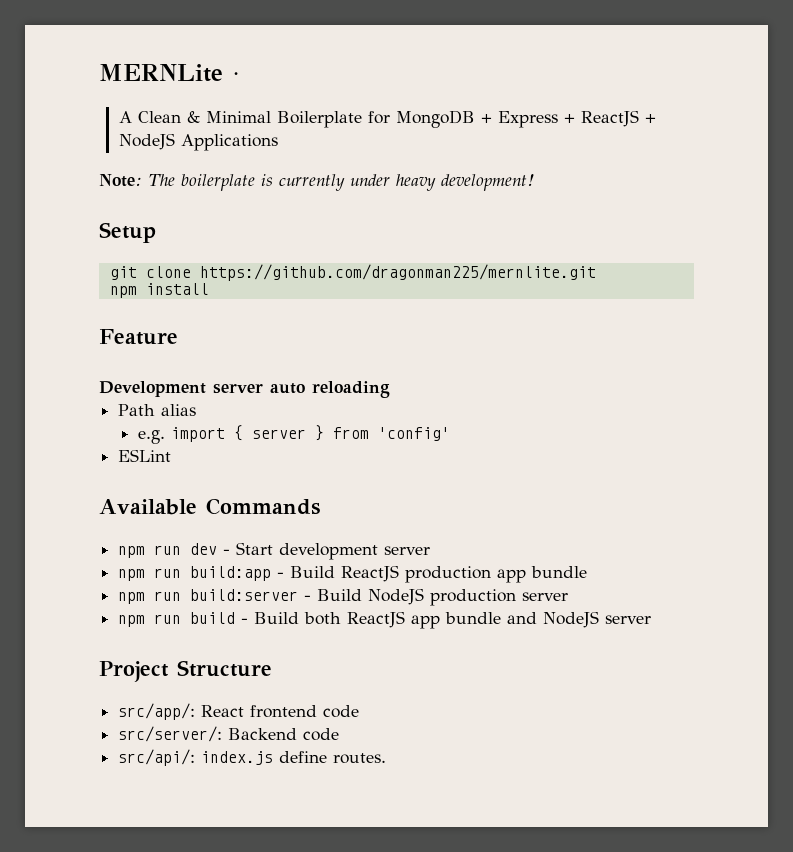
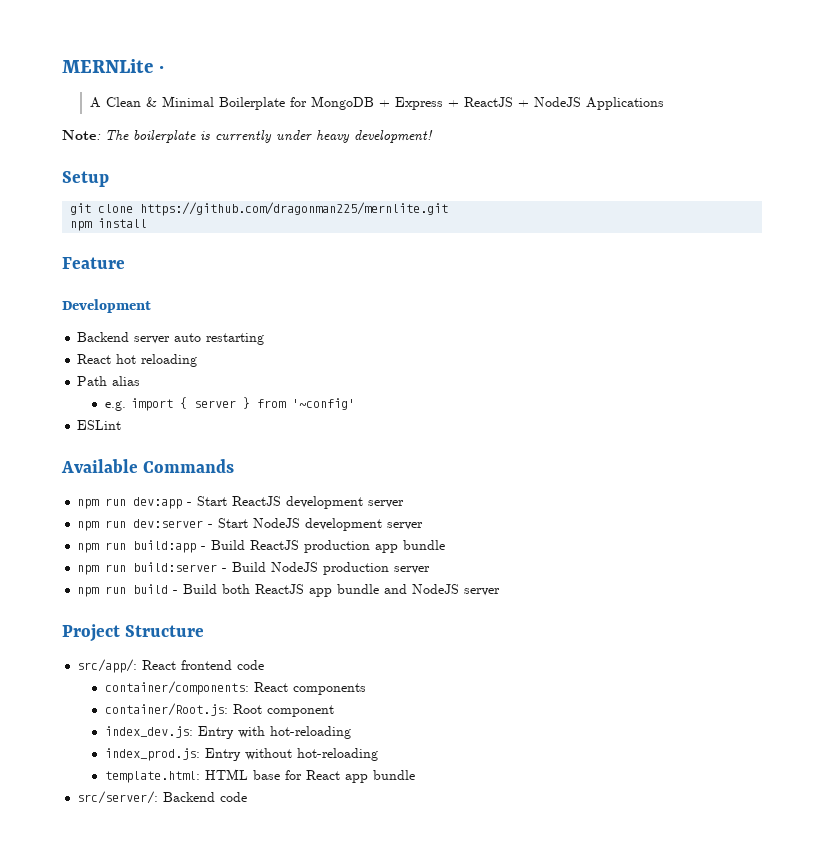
- Development server auto reloading
+ Development
+ Backend server auto restarting
+ React hot reloading
- e.g. import { server } from 'config'
+ e.g. import { server } from '~config'
- npm run dev - Start development server
+ npm run dev:app - Start ReactJS development server
+ npm run dev:server - Start NodeJS development server
+ container/components: React components
+ container/Root.js: Root component
+ index_dev.js: Entry with hot-reloading
+ index_prod.js: Entry without hot-reloading
+ template.html: HTML base for React app bundle
- src/api/: index.js define routes.

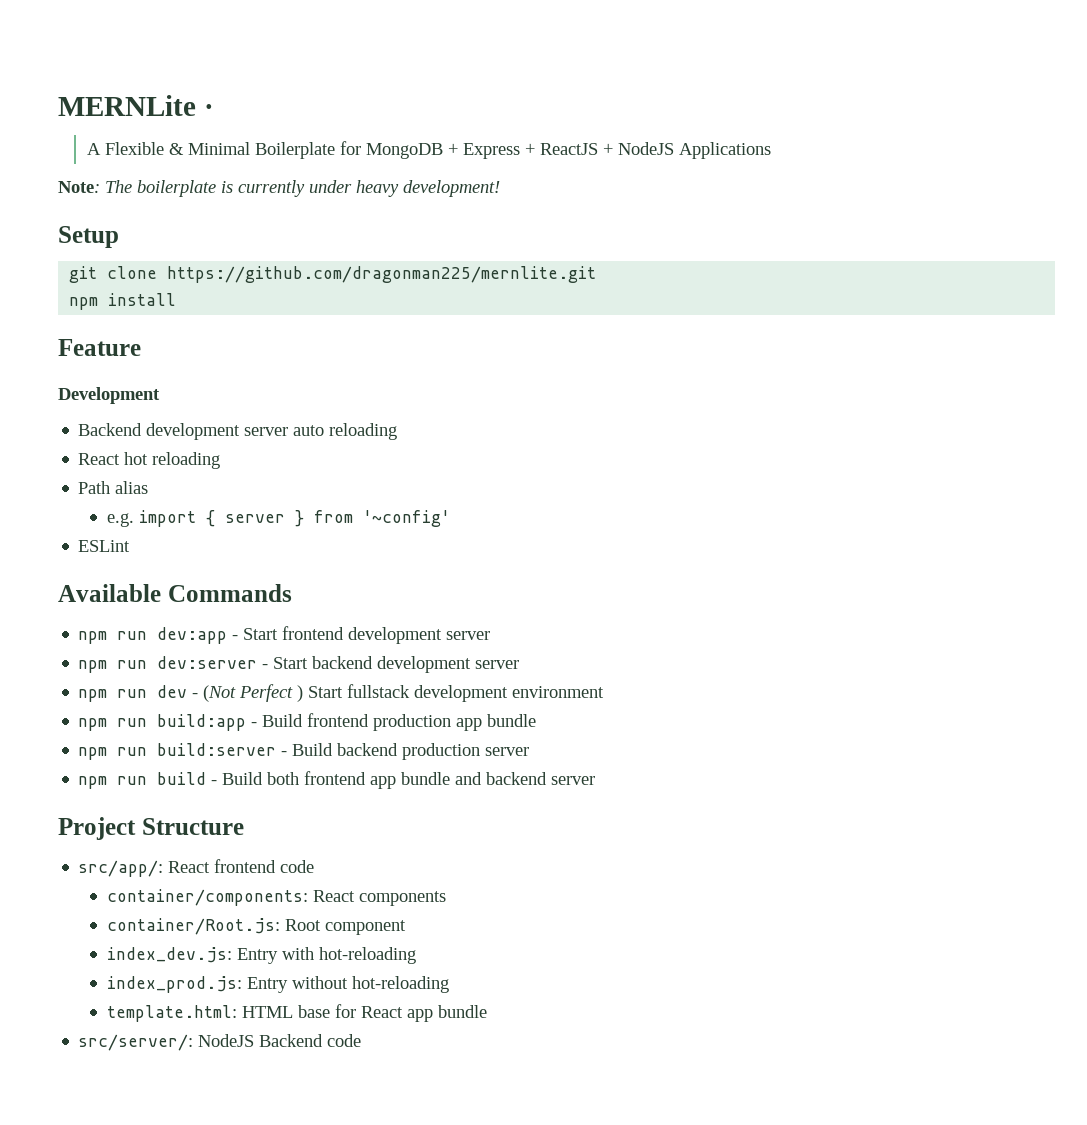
- A Clean & Minimal Boilerplate for MongoDB + Express + ReactJS + NodeJS Applications
+ A Flexible & Minimal Boilerplate for MongoDB + Express + ReactJS + NodeJS Applications
- Backend server auto restarting
+ Backend development server auto reloading
- npm run dev:app - Start ReactJS development server
+ npm run dev:app - Start frontend development server
- npm run dev:server - Start NodeJS development server
+ npm run dev:server - Start backend development server
+ npm run dev - (Not Perfect ) Start fullstack development environment
- npm run build:app - Build ReactJS production app bundle
+ npm run build:app - Build frontend production app bundle
- npm run build:server - Build NodeJS production server
+ npm run build:server - Build backend production server
- npm run build - Build both ReactJS app bundle and NodeJS server
+ npm run build - Build both frontend app bundle and backend server
- src/server/: Backend code
+ src/server/: NodeJS Backend code

